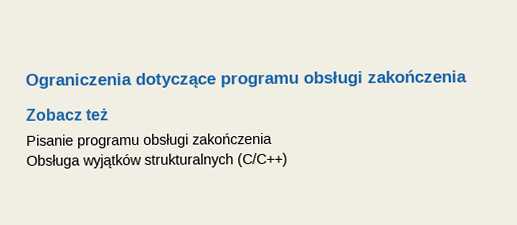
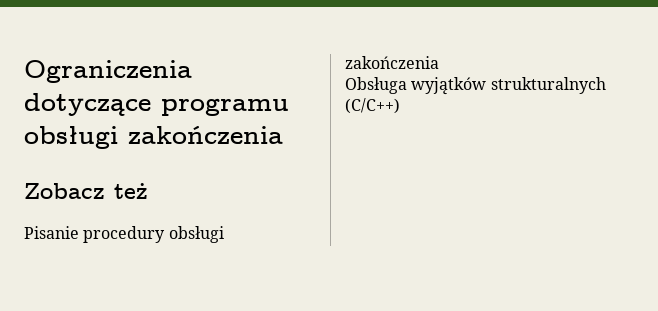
- Pisanie programu obsługi zakończenia
+ Pisanie procedury obsługi zakończenia

